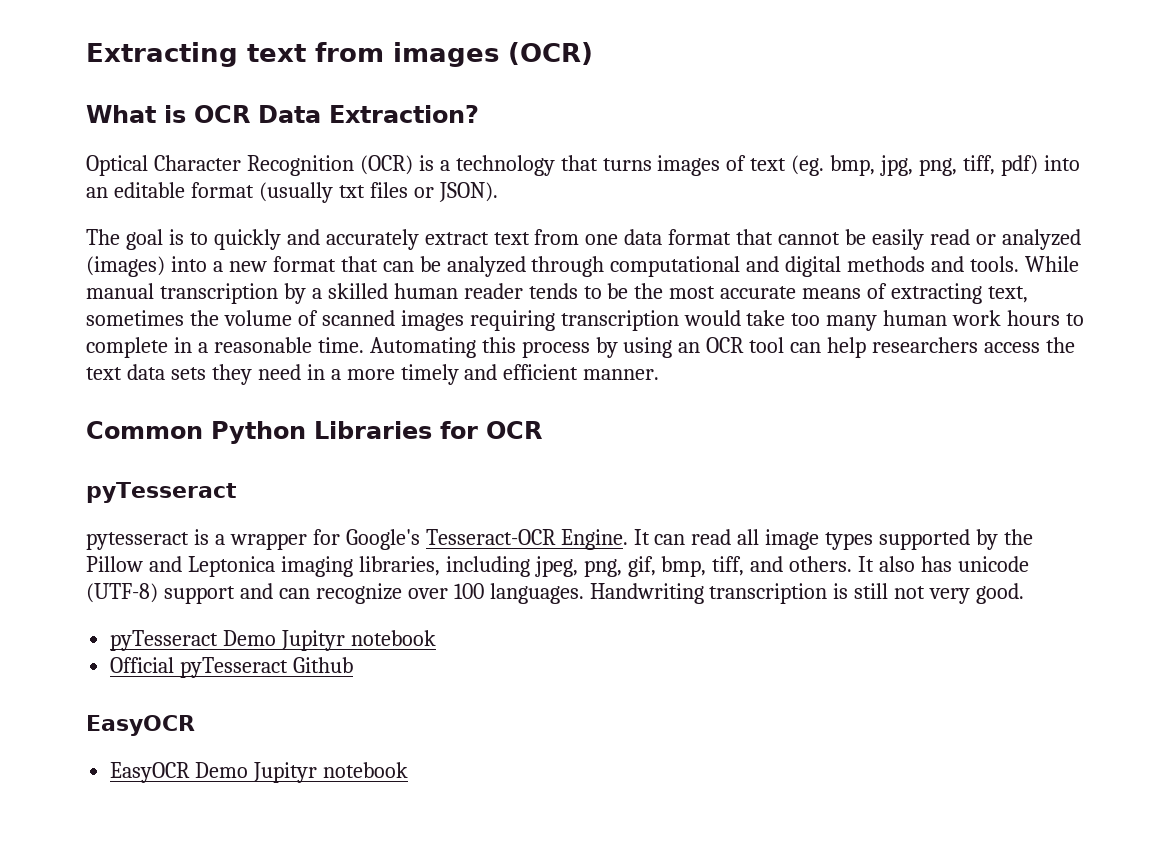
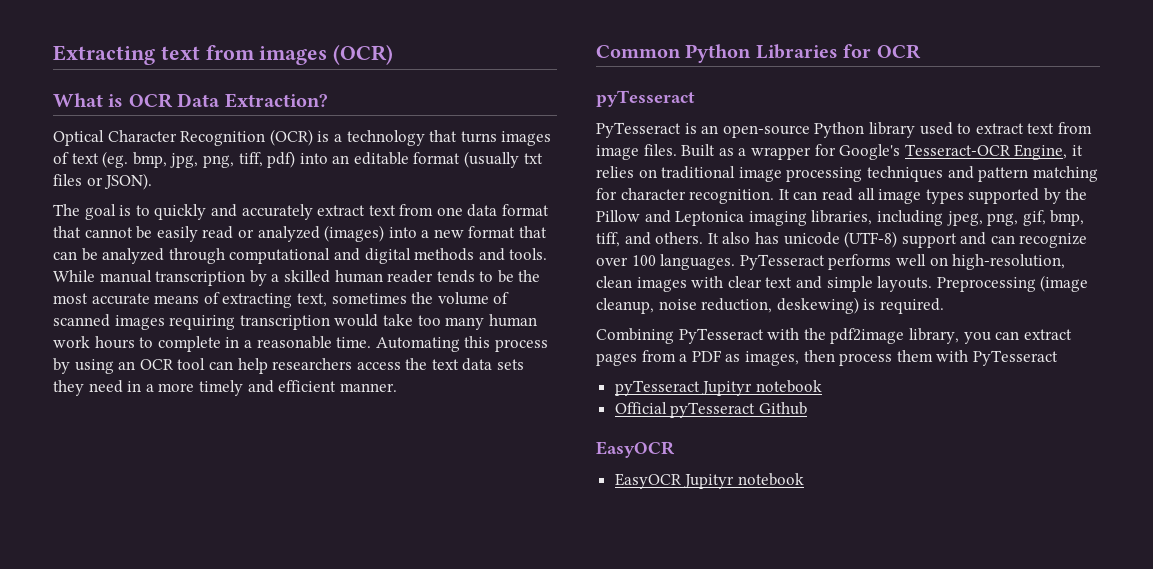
- pytesseract is a wrapper for Google's Tesseract-OCR Engine.
+ PyTesseract is an open-source Python library used to extract text from image files. Built as a wrapper for Google's Tesseract-OCR Engine, it relies on traditional image processing techniques and pattern matching for character recognition.
- Handwriting transcription is still not very good.
- pyTesseract Demo Jupityr notebook
+ PyTesseract performs well on high-resolution, clean images with clear text and simple layouts. Preprocessing (image cleanup, noise reduction, deskewing) is required.
+ Combining PyTesseract with the pdf2image library, you can extract pages from a PDF as images, then process them with PyTesseract
+ pyTesseract Jupityr notebook
- EasyOCR Demo Jupityr notebook
+ EasyOCR Jupityr notebook

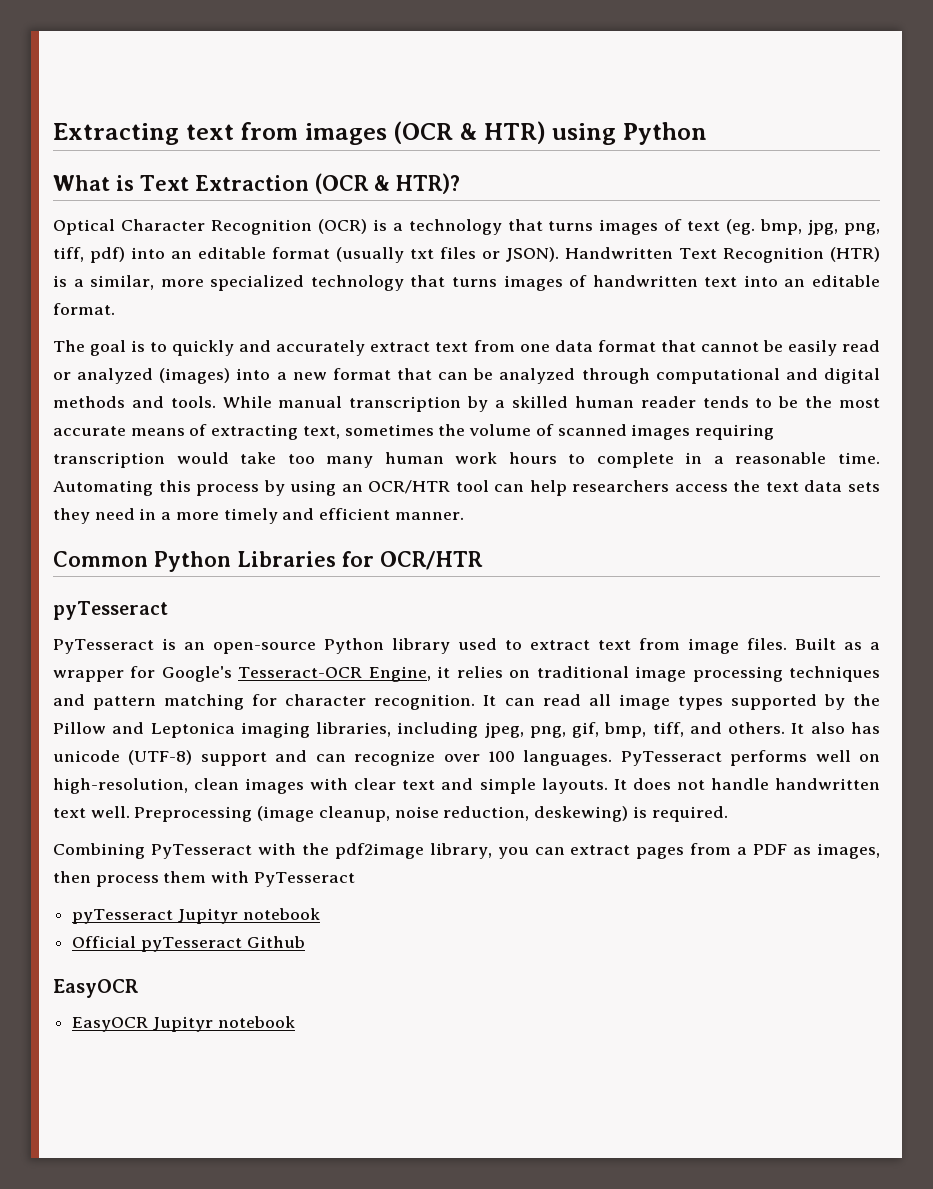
- Extracting text from images (OCR)
- What is OCR Data Extraction?
+ Extracting text from images (OCR & HTR) using Python
+ What is Text Extraction (OCR & HTR)?
+ Handwritten Text Recognition (HTR) is a similar, more specialized technology that turns images of handwritten text into an editable format.
- Automating this process by using an OCR tool can help researchers access the text data sets they need in a more timely and efficient manner.
+ Automating this process by using an OCR/HTR tool can help researchers access the text data sets they need in a more timely and efficient manner.
- Common Python Libraries for OCR
+ Common Python Libraries for OCR/HTR
+ It does not handle handwritten text well.

